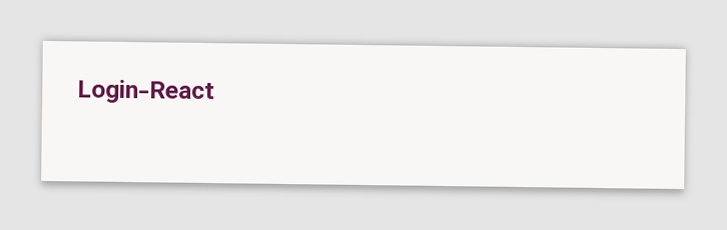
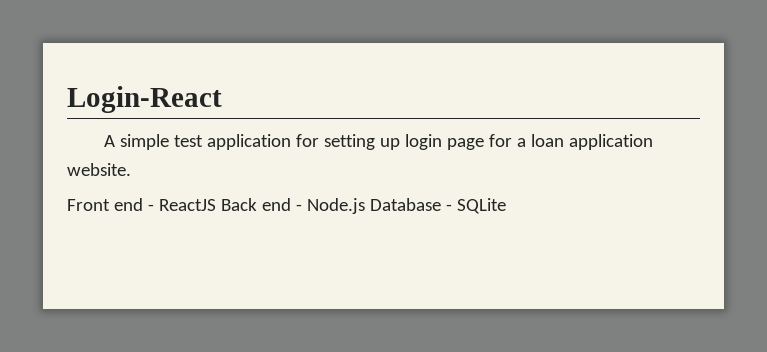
+ A simple test application for setting up login page for a loan application website.
+ Front end - ReactJS Back end - Node.js Database - SQLite

